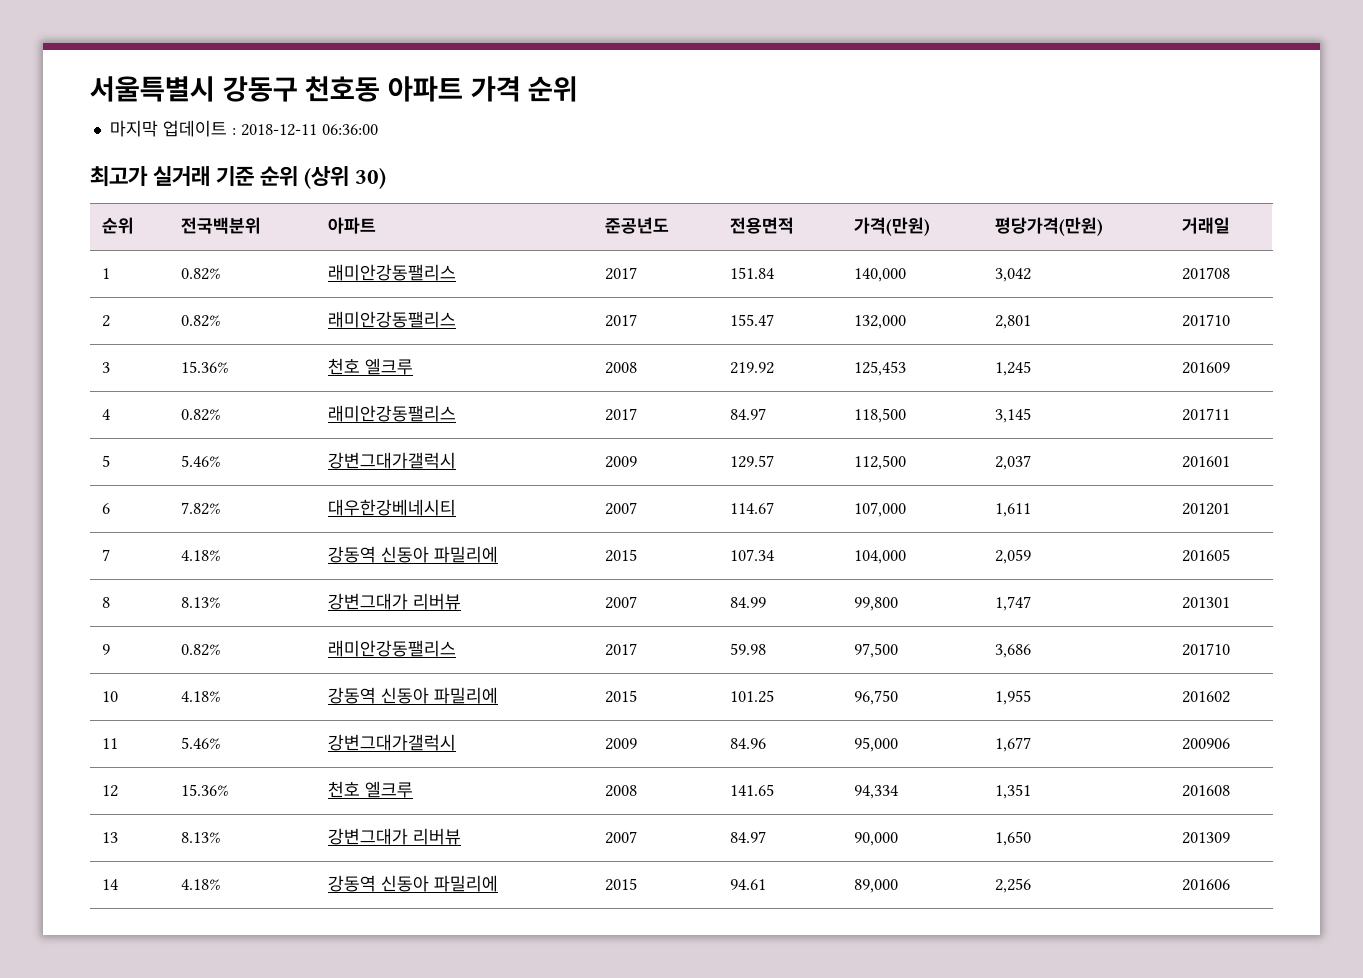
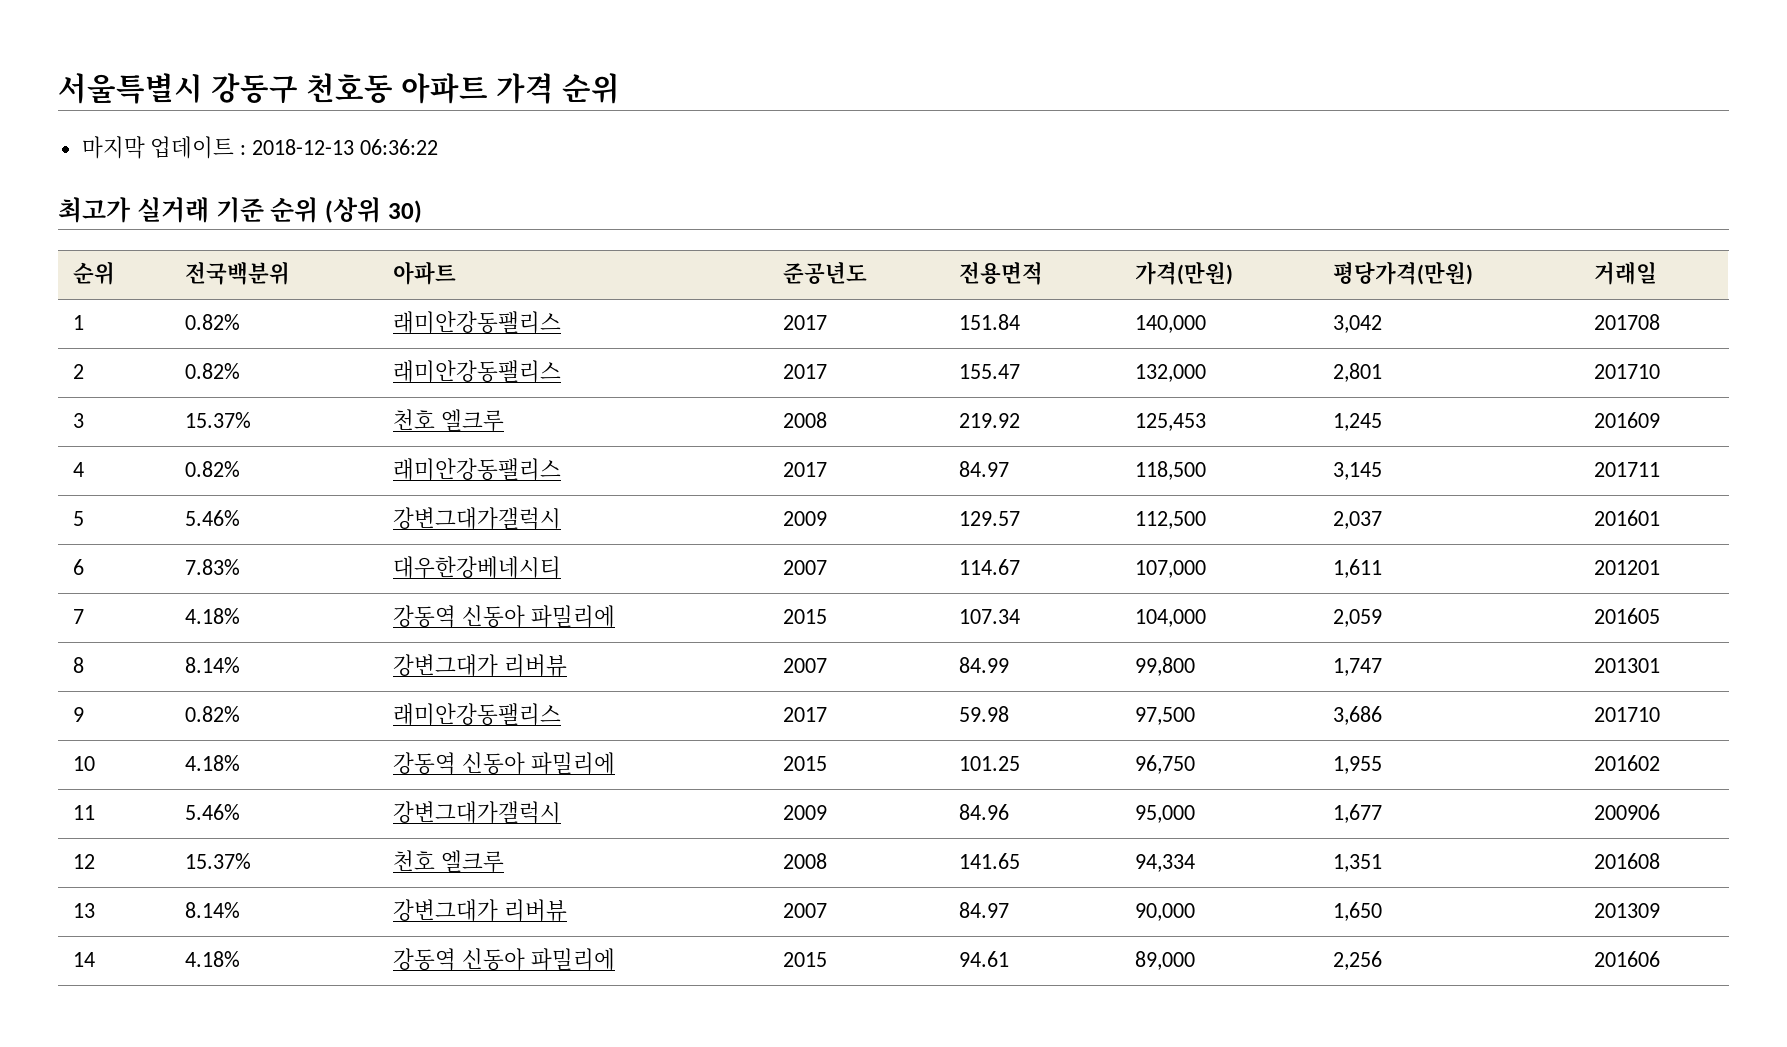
- 마지막 업데이트 : 2018-12-11 06:36:00
+ 마지막 업데이트 : 2018-12-13 06:36:22
- 3 | 15.36% | 천호 엘크루 | 2008 | 219.92 | 125,453 | 1,245 | 201609
+ 3 | 15.37% | 천호 엘크루 | 2008 | 219.92 | 125,453 | 1,245 | 201609
- 6 | 7.82% | 대우한강베네시티 | 2007 | 114.67 | 107,000 | 1,611 | 201201
+ 6 | 7.83% | 대우한강베네시티 | 2007 | 114.67 | 107,000 | 1,611 | 201201
- 8 | 8.13% | 강변그대가 리버뷰 | 2007 | 84.99 | 99,800 | 1,747 | 201301
+ 8 | 8.14% | 강변그대가 리버뷰 | 2007 | 84.99 | 99,800 | 1,747 | 201301
- 12 | 15.36% | 천호 엘크루 | 2008 | 141.65 | 94,334 | 1,351 | 201608
+ 12 | 15.37% | 천호 엘크루 | 2008 | 141.65 | 94,334 | 1,351 | 201608
- 13 | 8.13% | 강변그대가 리버뷰 | 2007 | 84.97 | 90,000 | 1,650 | 201309
+ 13 | 8.14% | 강변그대가 리버뷰 | 2007 | 84.97 | 90,000 | 1,650 | 201309

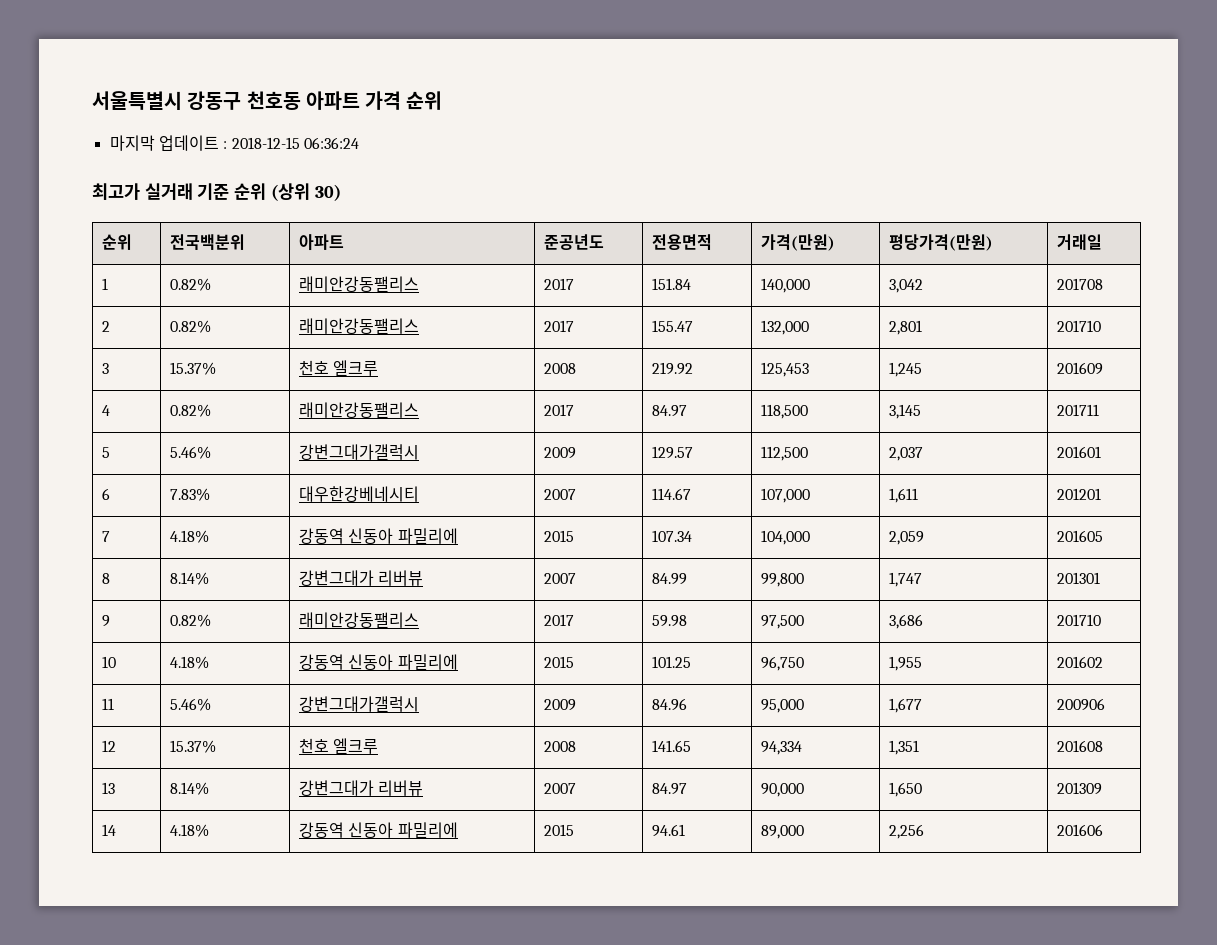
- 마지막 업데이트 : 2018-12-13 06:36:22
+ 마지막 업데이트 : 2018-12-15 06:36:24

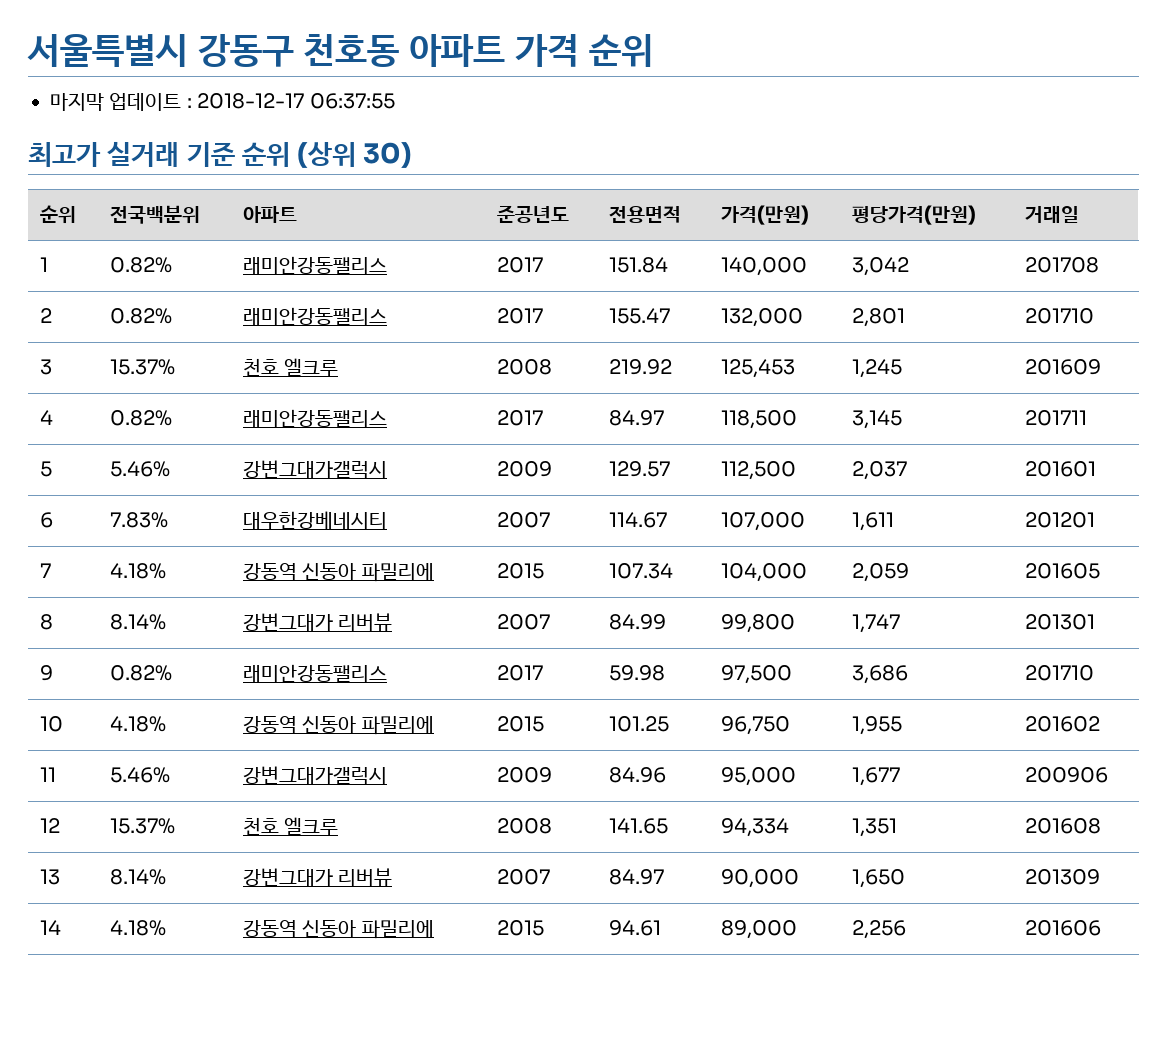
- 마지막 업데이트 : 2018-12-15 06:36:24
+ 마지막 업데이트 : 2018-12-17 06:37:55

